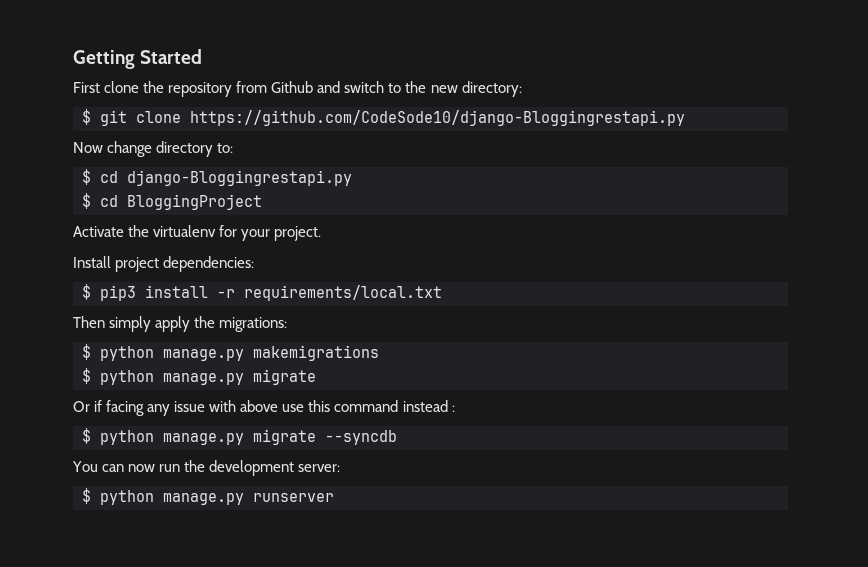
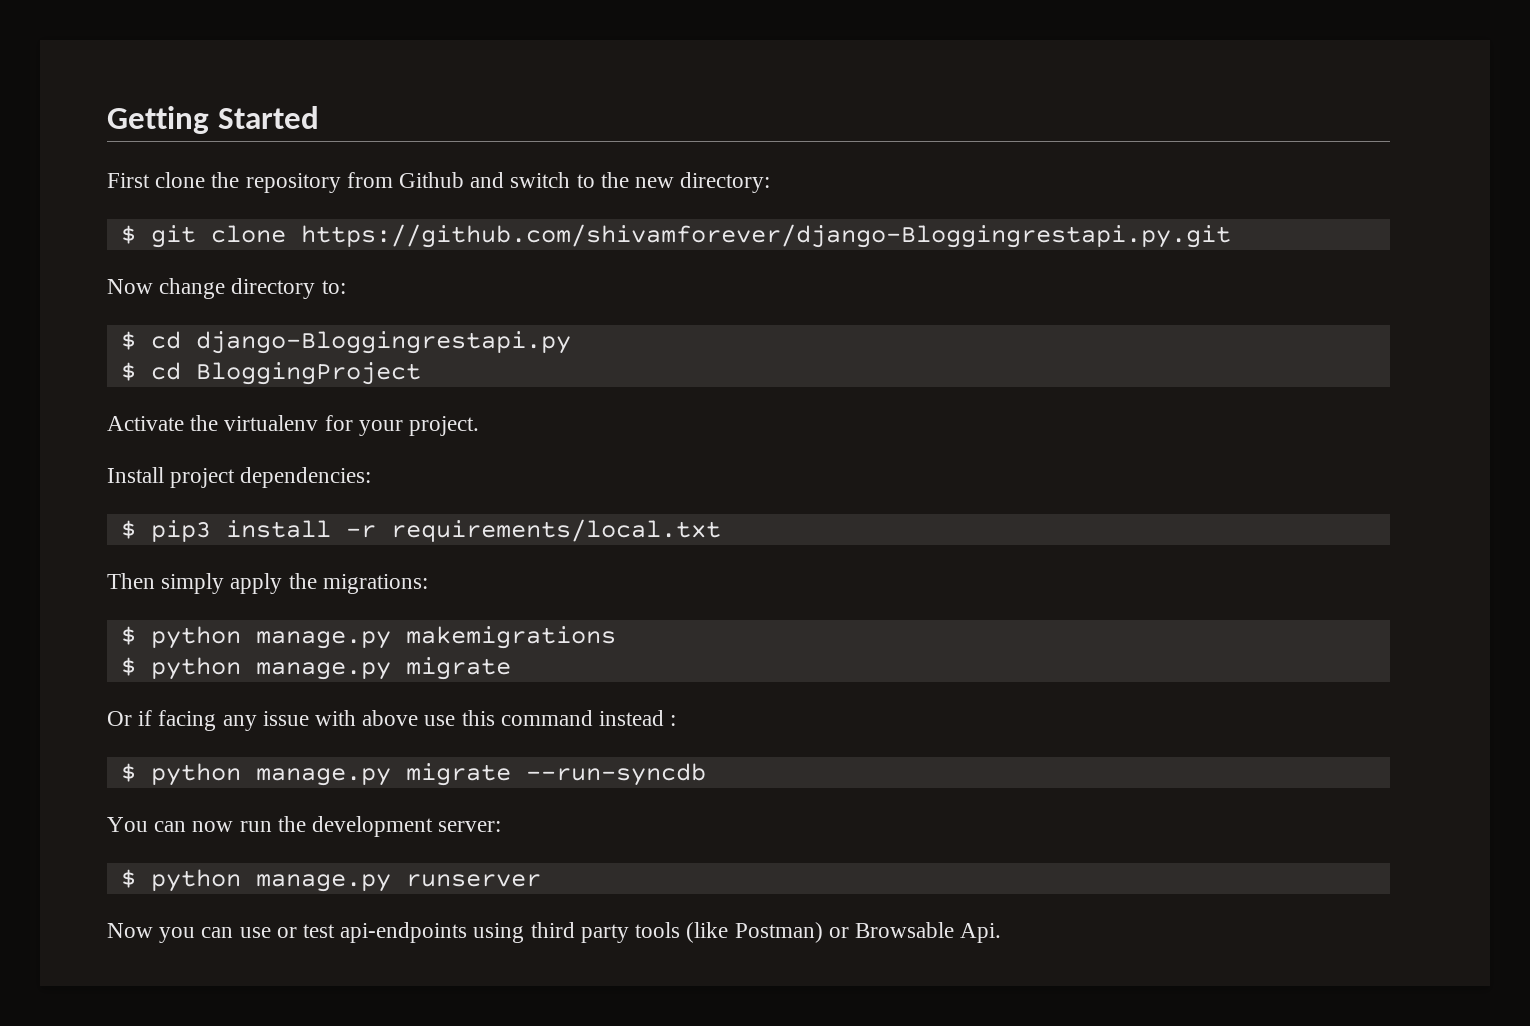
- $ git clone https://github.com/CodeSode10/django-Bloggingrestapi.py
+ $ git clone https://github.com/shivamforever/django-Bloggingrestapi.py.git
- $ python manage.py migrate --syncdb
+ $ python manage.py migrate --run-syncdb
+ Now you can use or test api-endpoints using third party tools (like Postman) or Browsable Api.

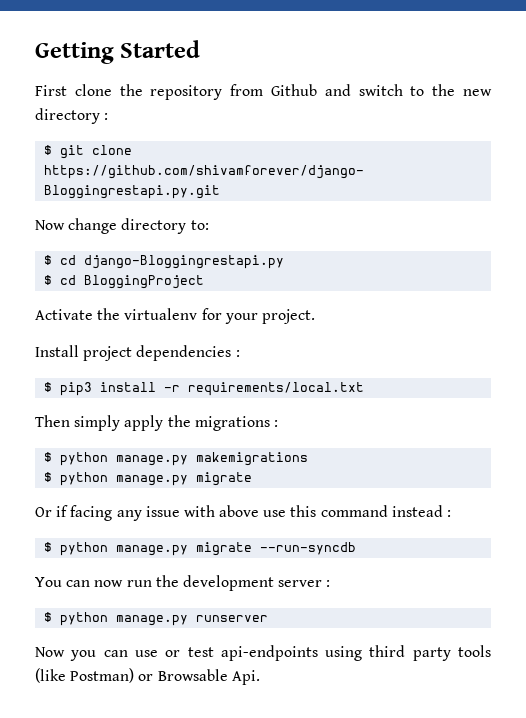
- First clone the repository from Github and switch to the new directory:
+ First clone the repository from Github and switch to the new directory :
- Install project dependencies:
+ Install project dependencies :
- Then simply apply the migrations:
+ Then simply apply the migrations :
- You can now run the development server:
+ You can now run the development server :

